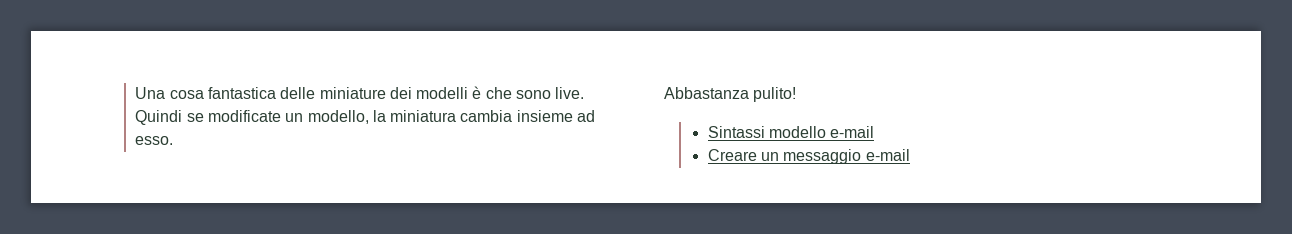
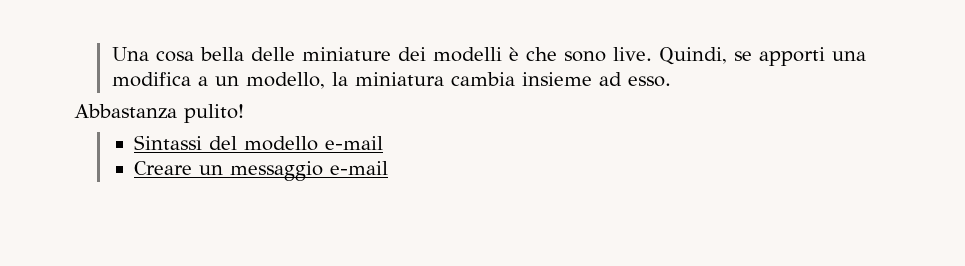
- Una cosa fantastica delle miniature dei modelli è che sono live.
+ Una cosa bella delle miniature dei modelli è che sono live.
- Quindi se modificate un modello, la miniatura cambia insieme ad esso.
+ Quindi, se apporti una modifica a un modello, la miniatura cambia insieme ad esso.
- Sintassi modello e-mail
+ Sintassi del modello e-mail

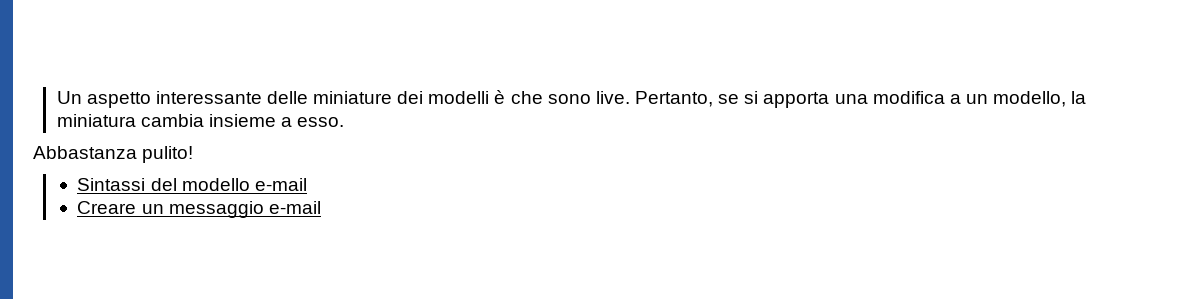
- Una cosa bella delle miniature dei modelli è che sono live.
+ Un aspetto interessante delle miniature dei modelli è che sono live.
- Quindi, se apporti una modifica a un modello, la miniatura cambia insieme ad esso.
+ Pertanto, se si apporta una modifica a un modello, la miniatura cambia insieme a esso.

